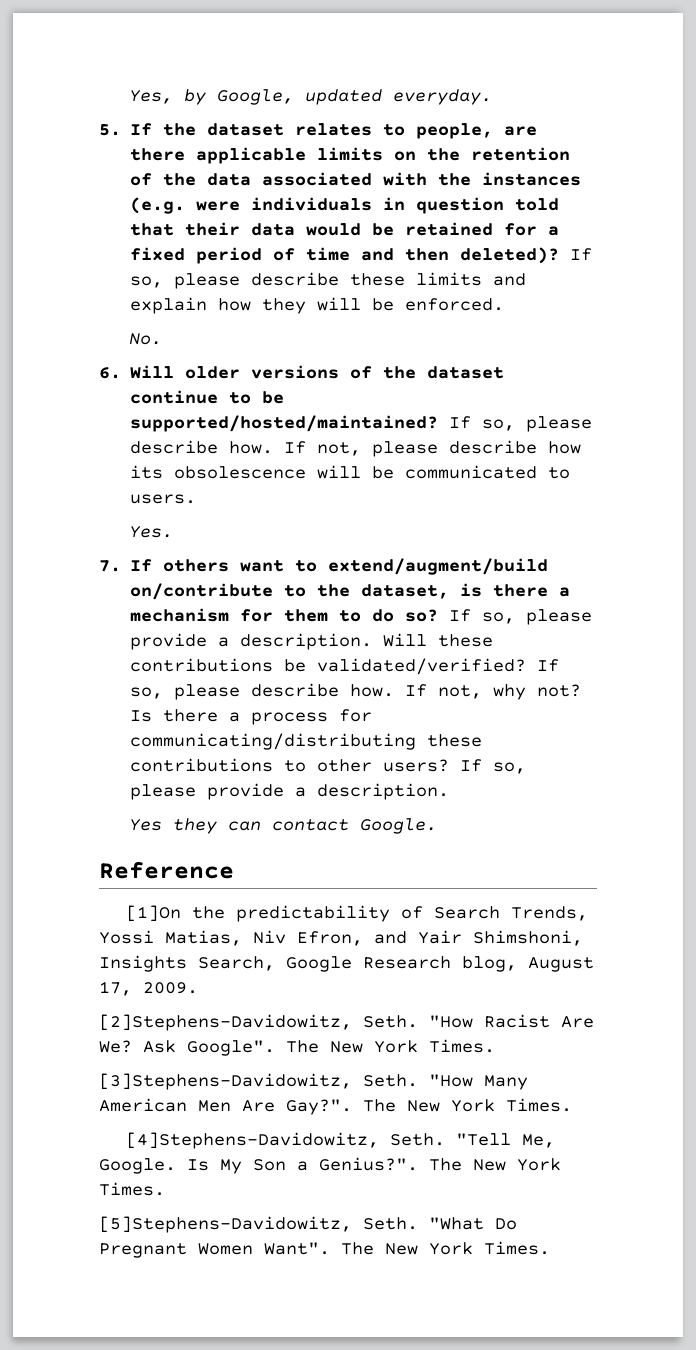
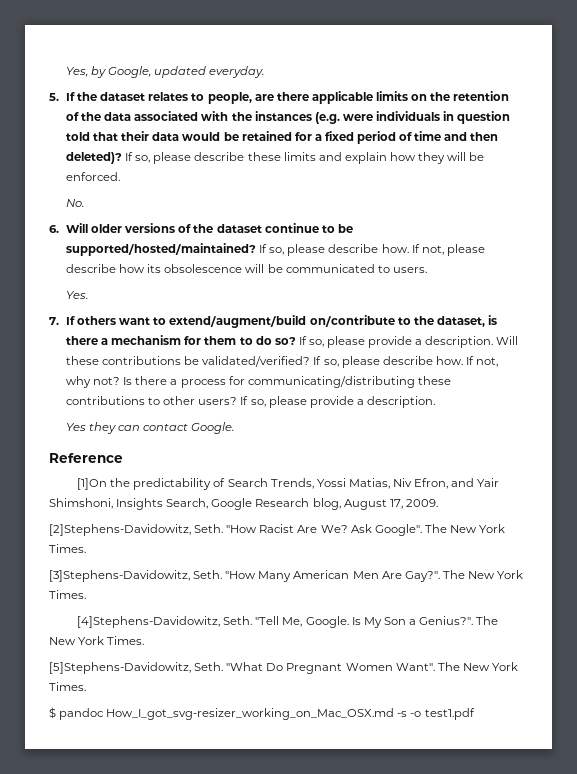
+ $ pandoc How_I_got_svg-resizer_working_on_Mac_OSX.md -s -o test1.pdf

